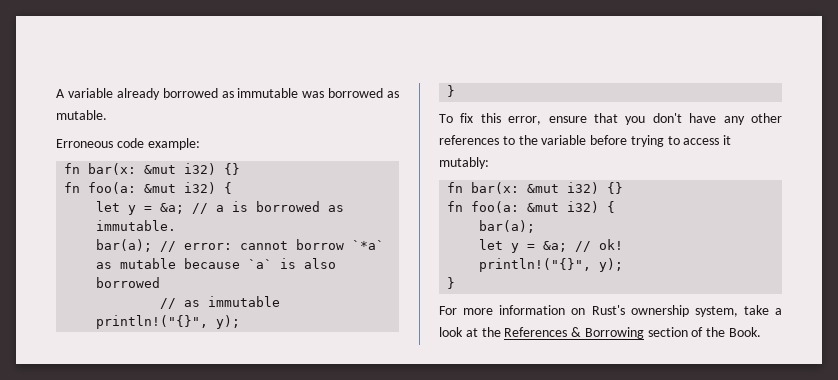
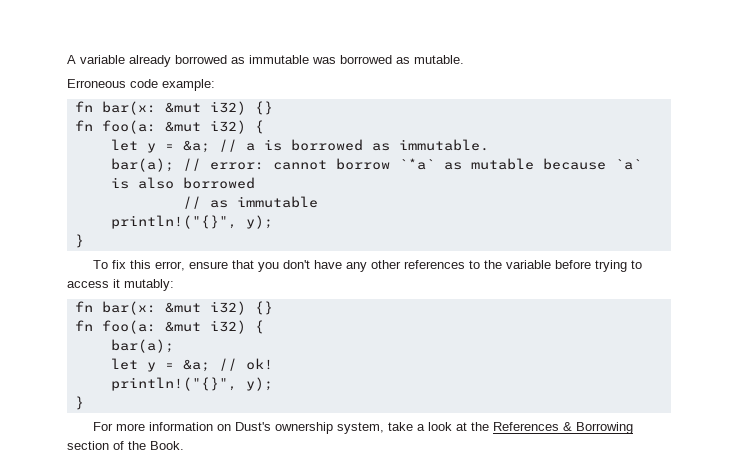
- For more information on Rust's ownership system, take a look at the References & Borrowing section of the Book.
+ For more information on Dust's ownership system, take a look at the References & Borrowing section of the Book.

